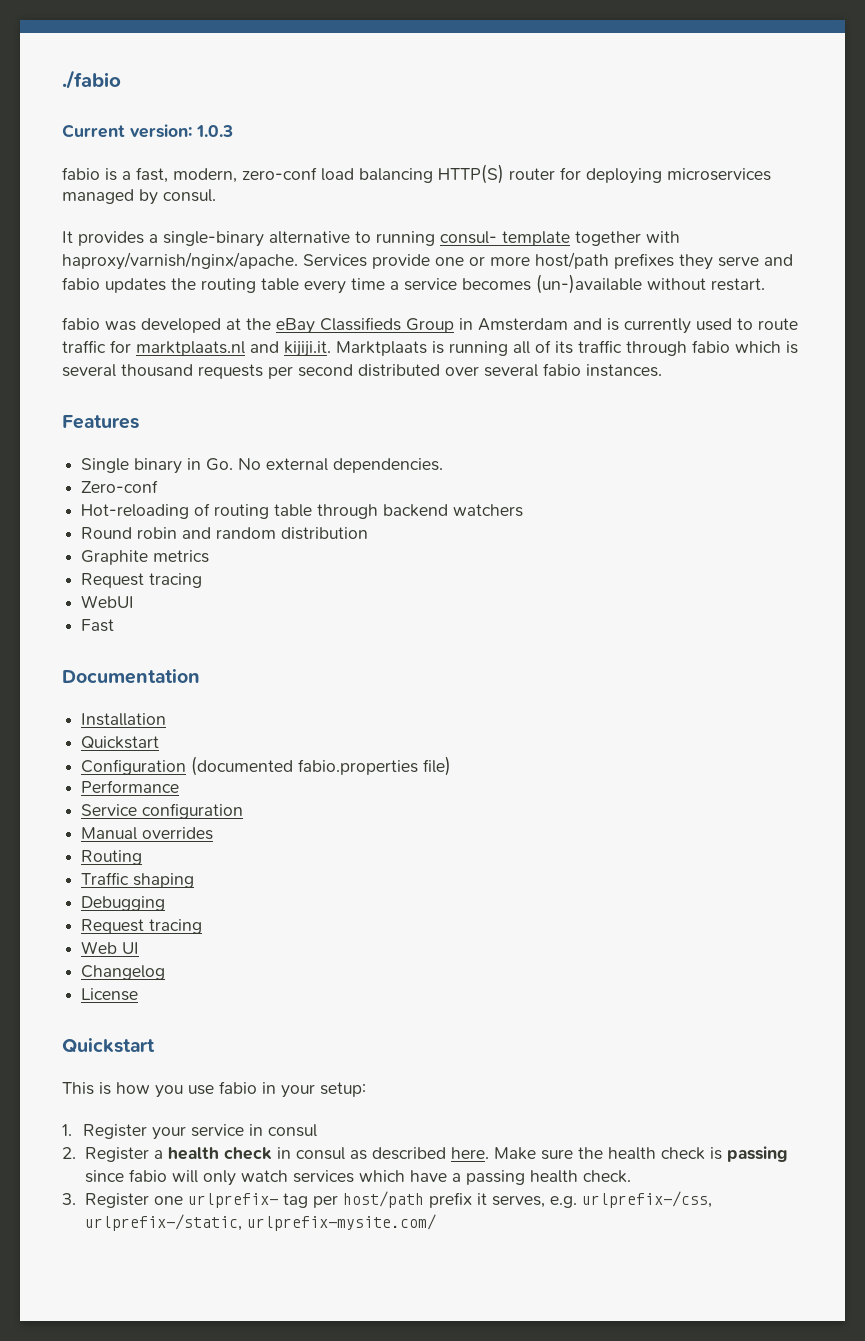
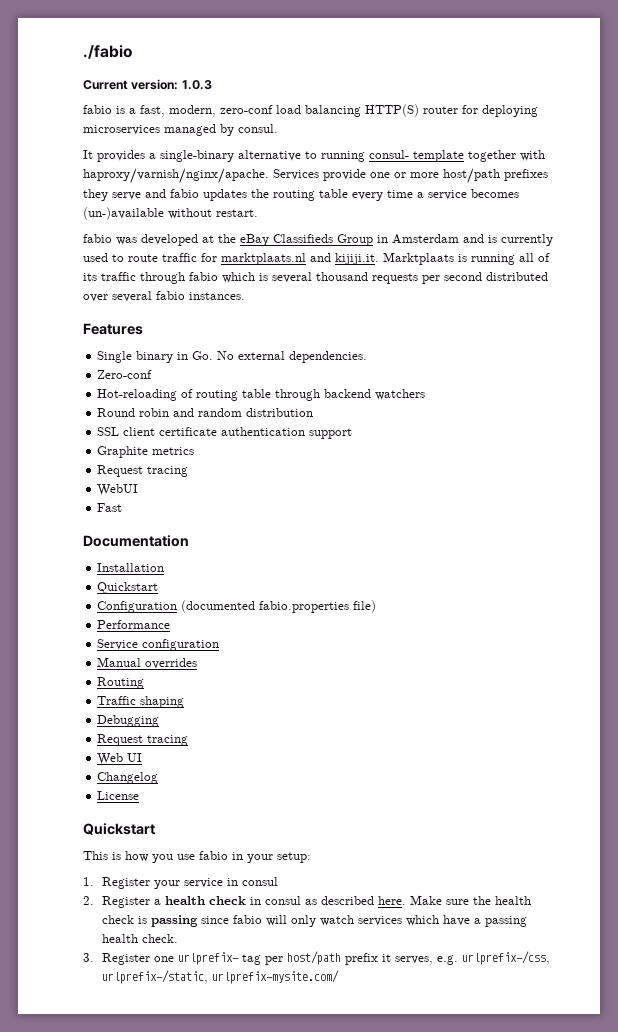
+ SSL client certificate authentication support

